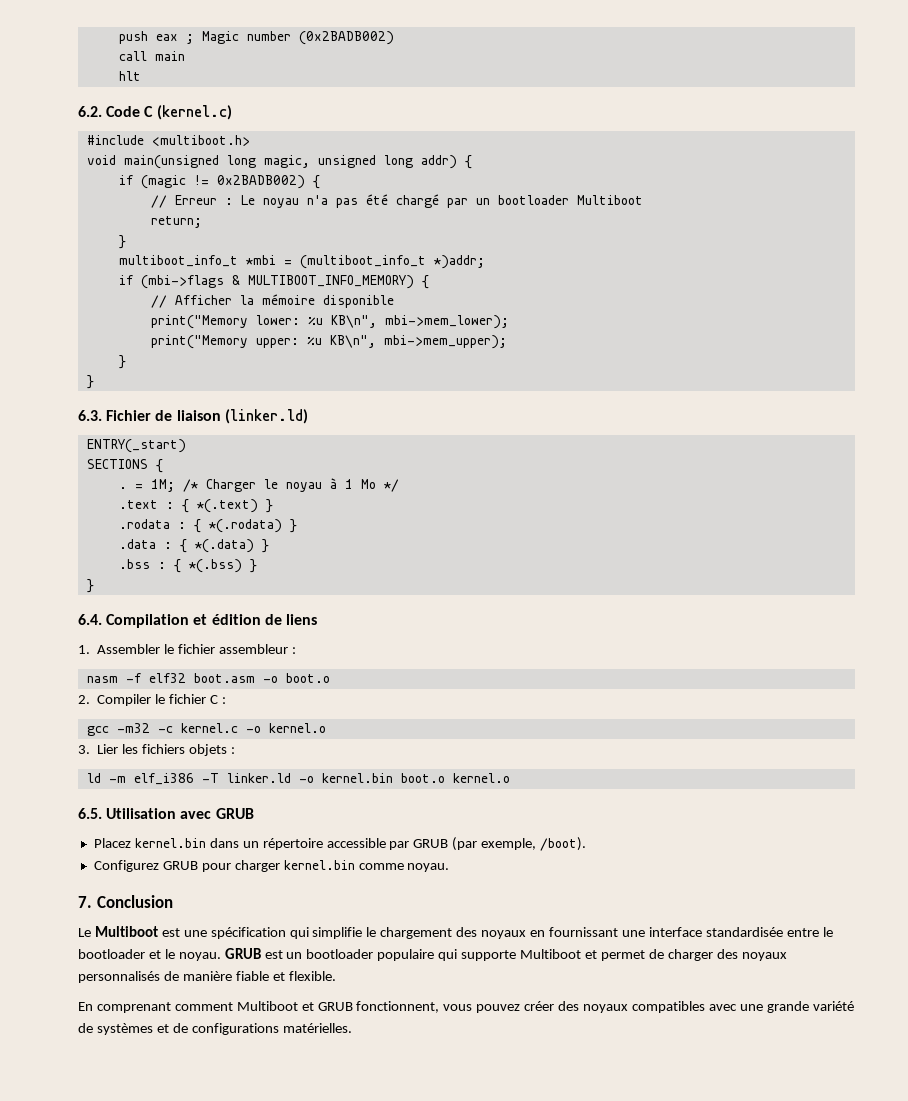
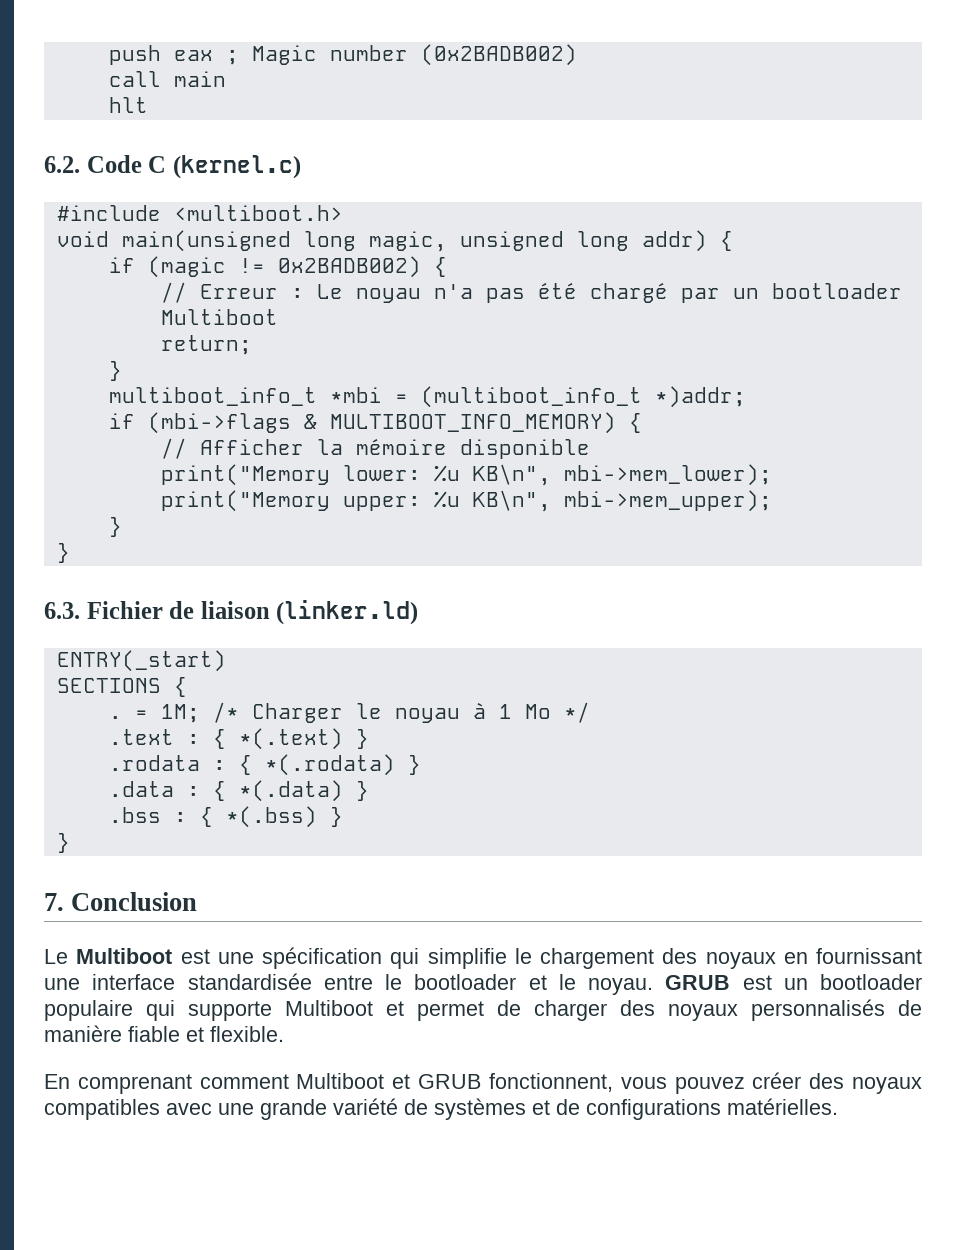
- 6.4. Compilation et édition de liens
- 1. Assembler le fichier assembleur :
- nasm -f elf32 boot.asm -o boot.o
- 2. Compiler le fichier C :
- gcc -m32 -c kernel.c -o kernel.o
- 3. Lier les fichiers objets :
- ld -m elf_i386 -T linker.ld -o kernel.bin boot.o kernel.o
- 6.5. Utilisation avec GRUB
- Placez kernel.bin dans un répertoire accessible par GRUB (par exemple, /boot).
- Configurez GRUB pour charger kernel.bin comme noyau.

